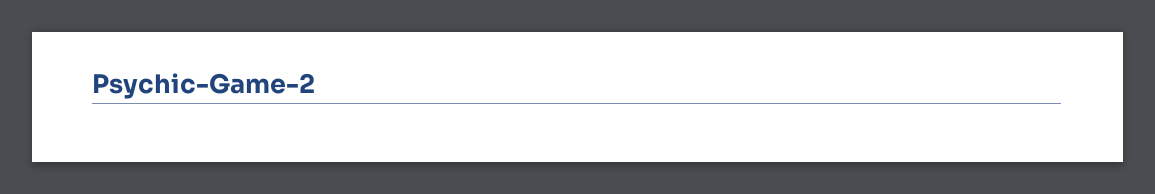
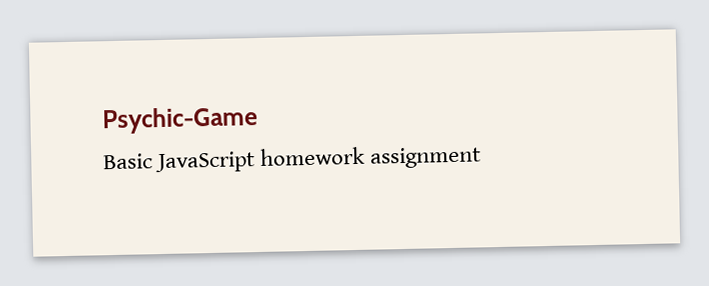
- Psychic-Game-2
+ Psychic-Game
+ Basic JavaScript homework assignment

